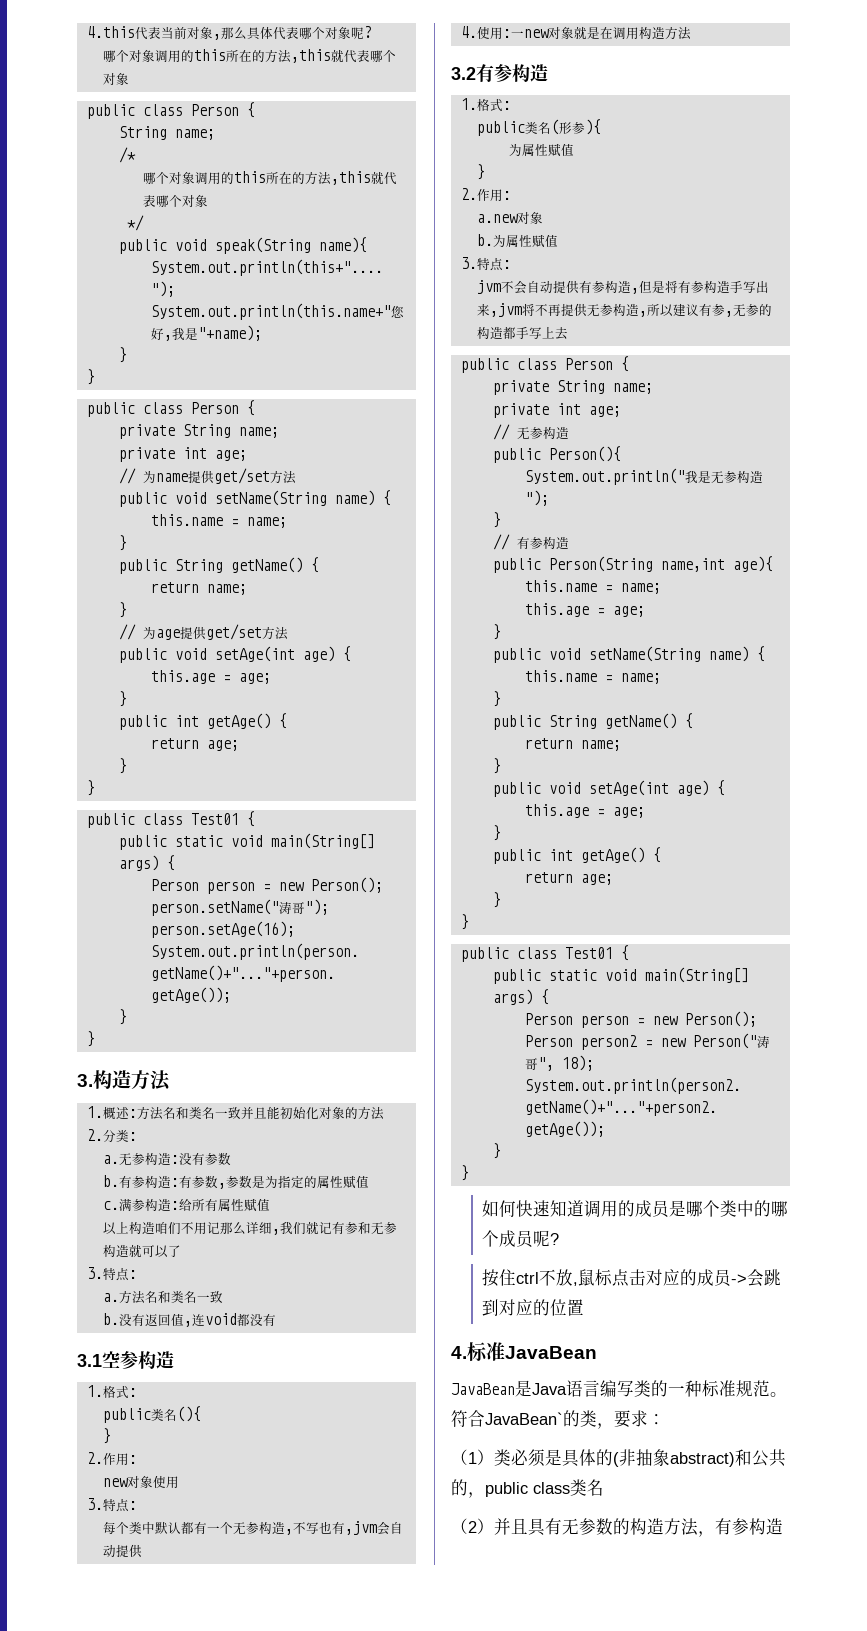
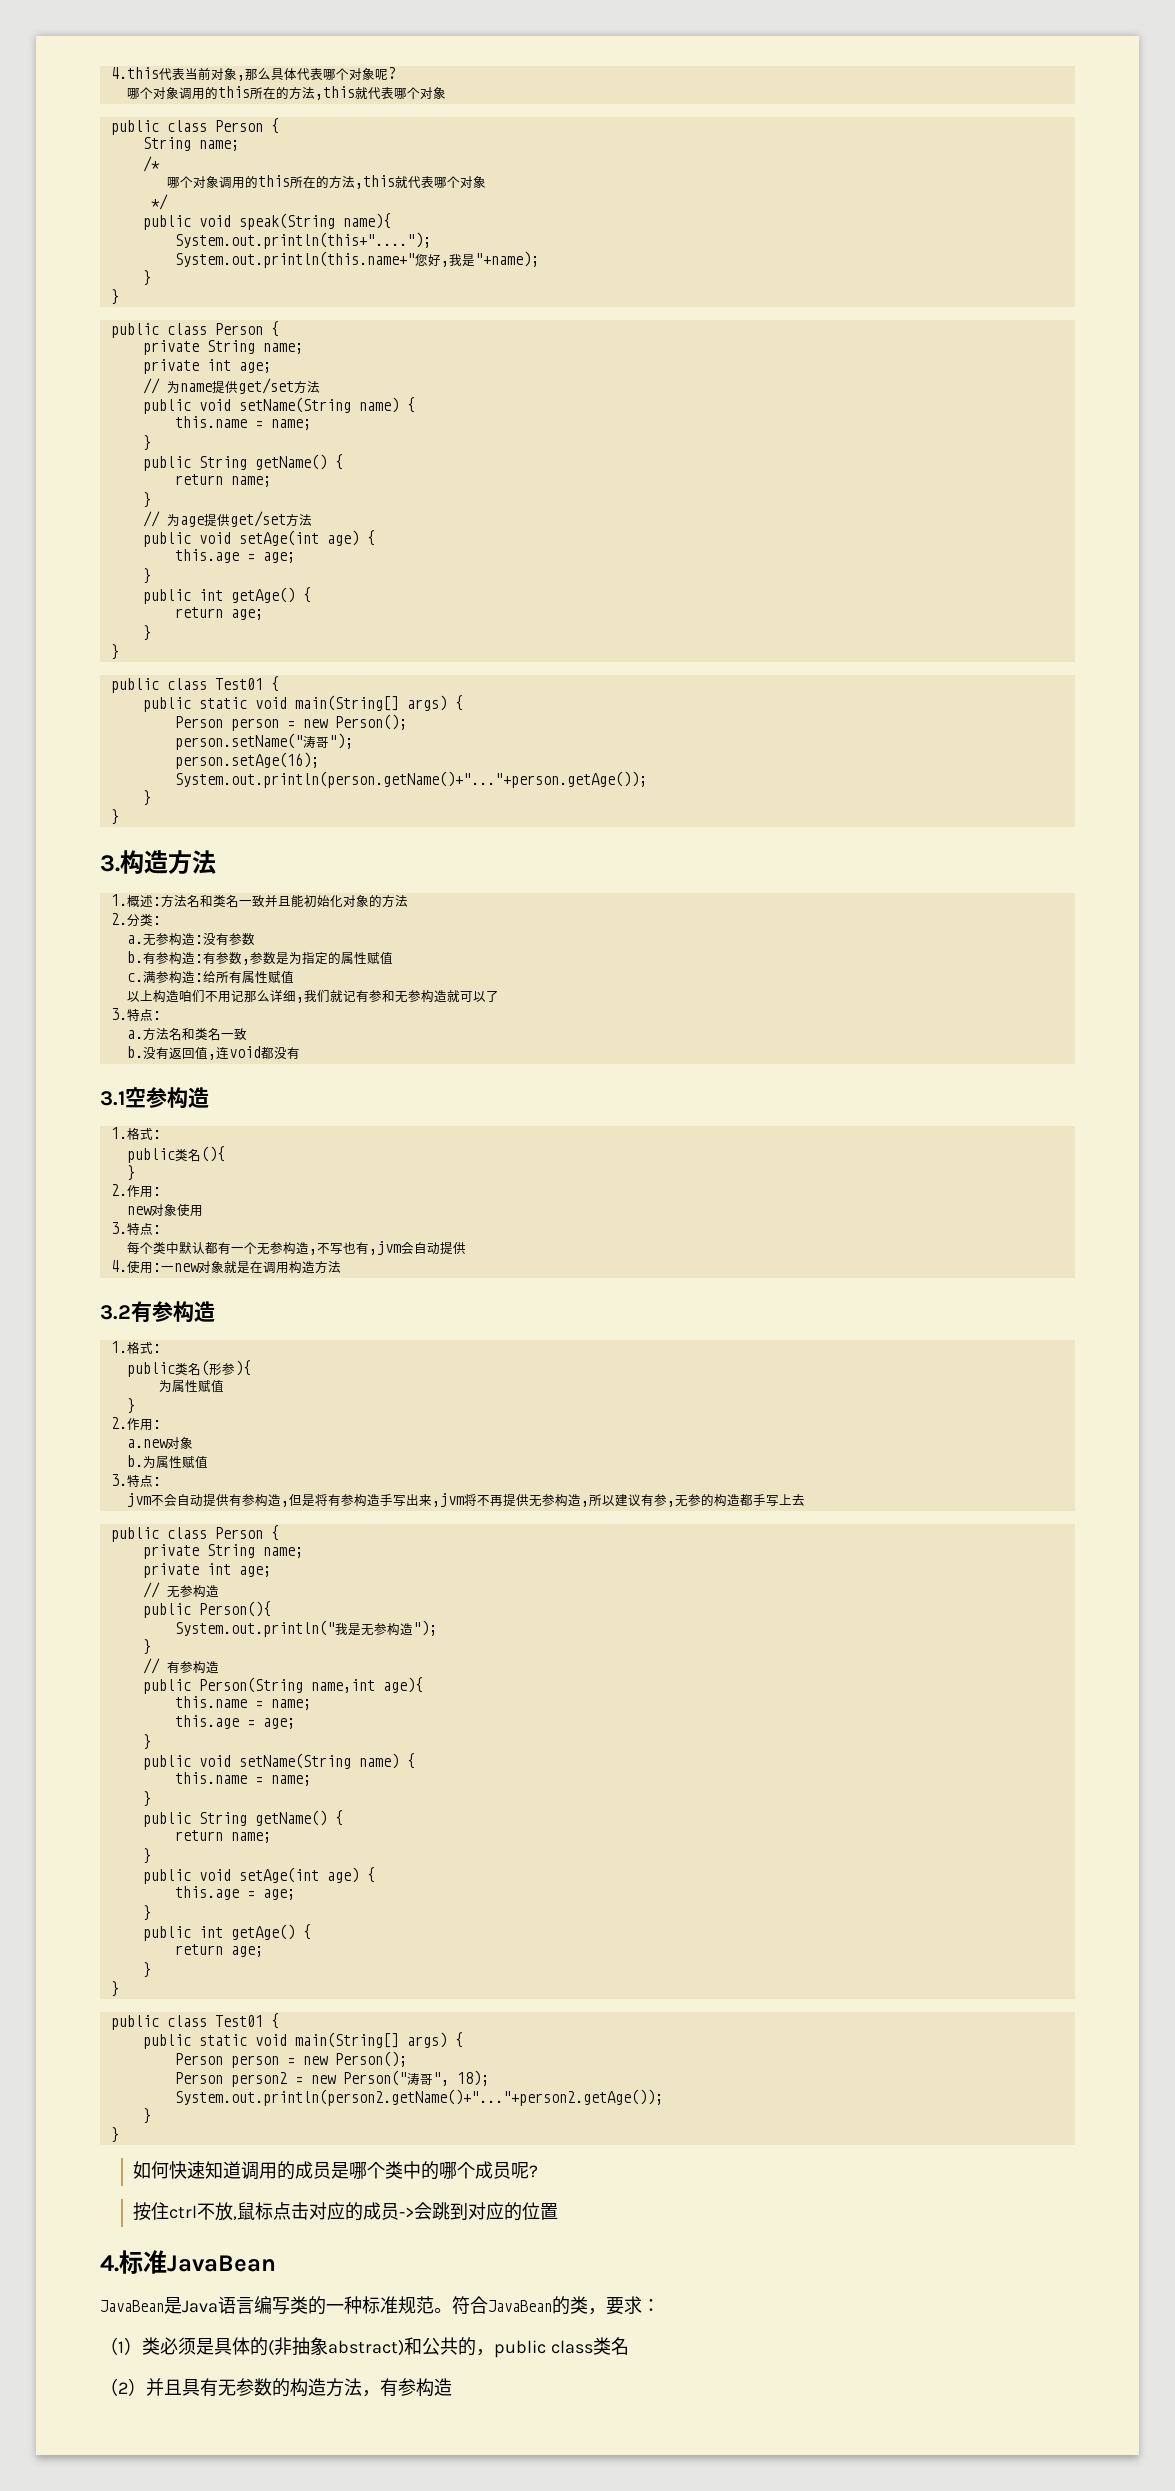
- 符合JavaBean`的类，要求：
+ 符合JavaBean的类，要求：

